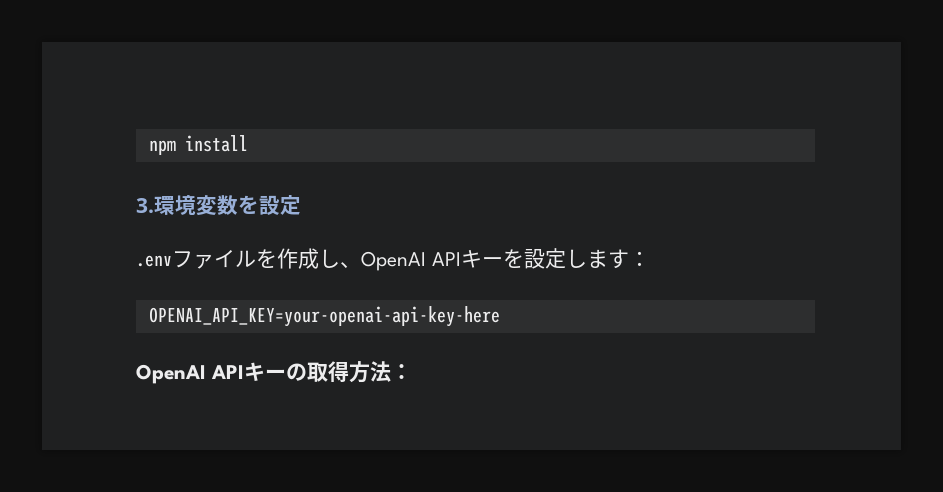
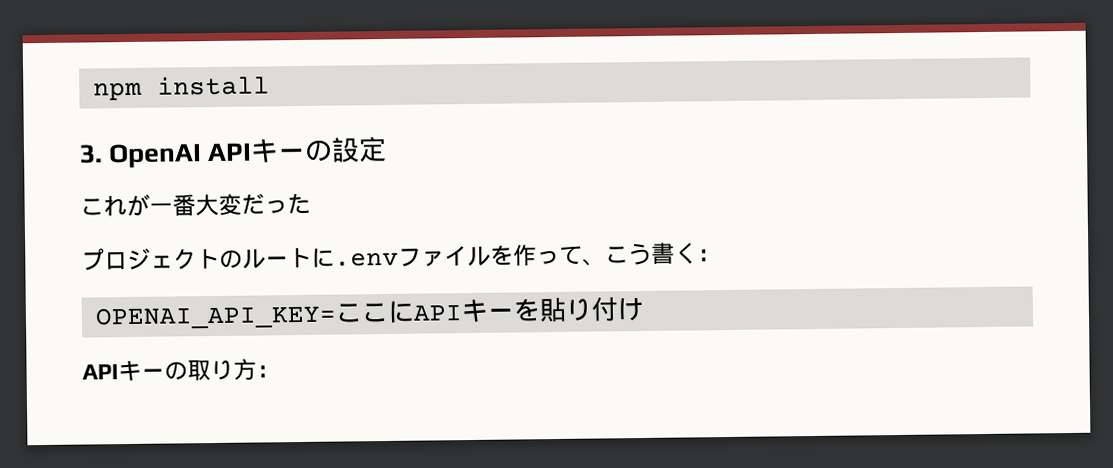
- 3.環境変数を設定
- .envファイルを作成し、OpenAI APIキーを設定します：
- OPENAI_API_KEY=your-openai-api-key-here
- OpenAI APIキーの取得方法：
+ 3. OpenAI APIキーの設定
+ これが一番大変だった
+ プロジェクトのルートに.envファイルを作って、こう書く：
+ OPENAI_API_KEY=ここにAPIキーを貼り付け
+ APIキーの取り方：

